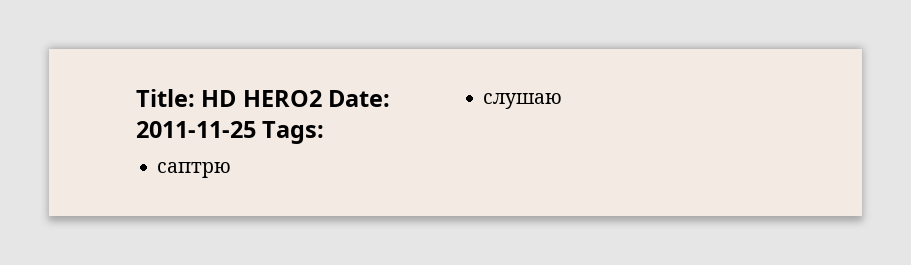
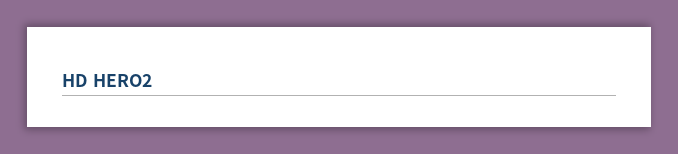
- Title: HD HERO2 Date: 2011-11-25 Tags:
- саптрю
- слушаю
+ HD HERO2

